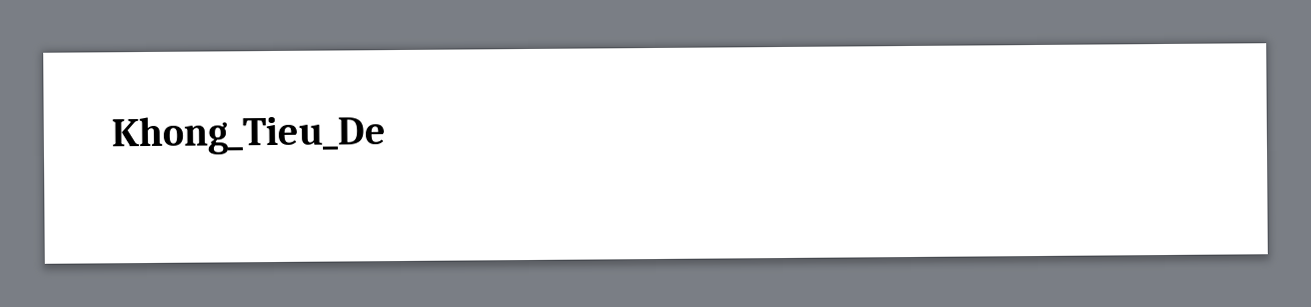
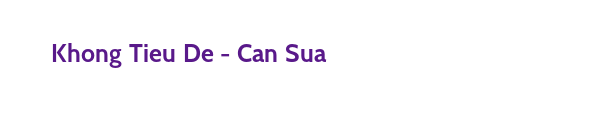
- Khong_Tieu_De
+ Khong Tieu De - Can Sua

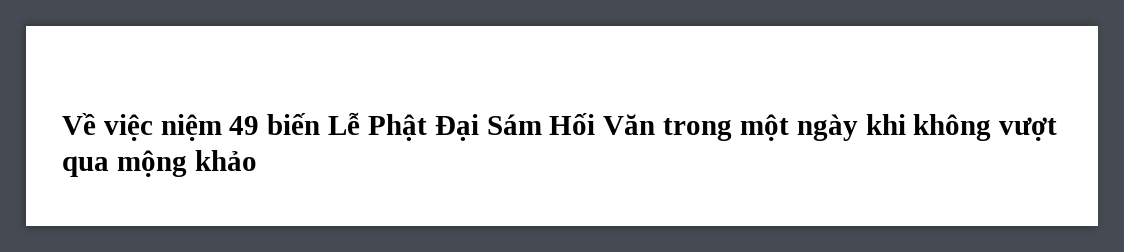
- Khong Tieu De - Can Sua
+ Về việc niệm 49 biến Lễ Phật Đại Sám Hối Văn trong một ngày khi không vượt qua mộng khảo

